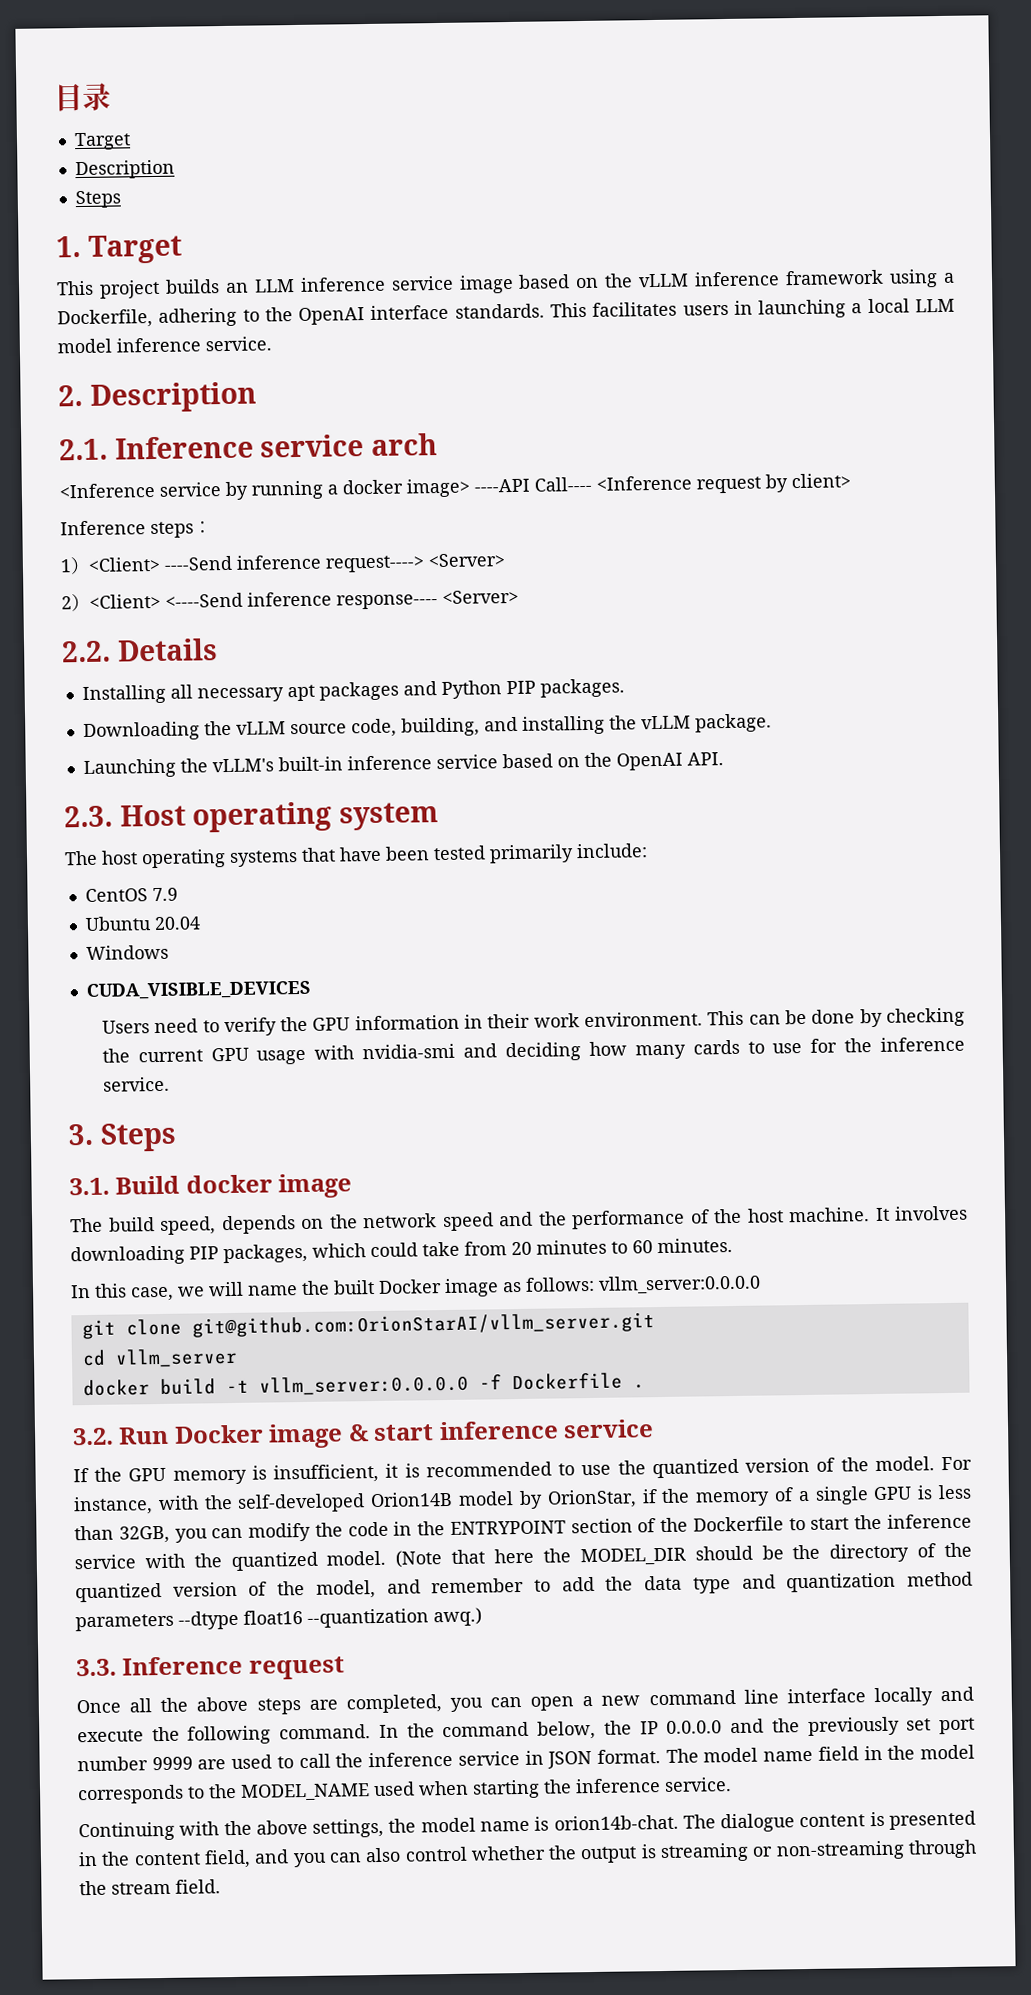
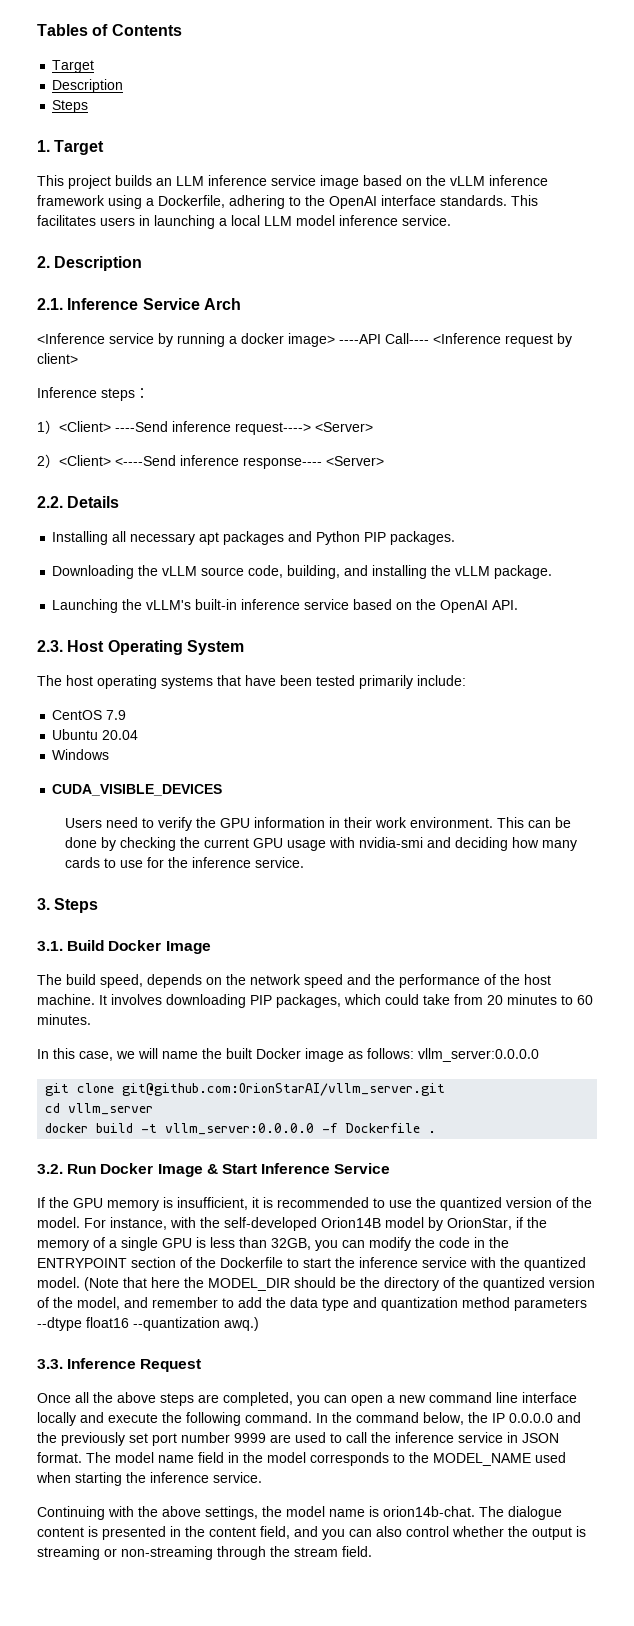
- 目录
+ Tables of Contents
- 2.1. Inference service arch
+ 2.1. Inference Service Arch
- 2.3. Host operating system
+ 2.3. Host Operating System
- 3.1. Build docker image
+ 3.1. Build Docker Image
- 3.2. Run Docker image & start inference service
+ 3.2. Run Docker Image & Start Inference Service
- 3.3. Inference request
+ 3.3. Inference Request

